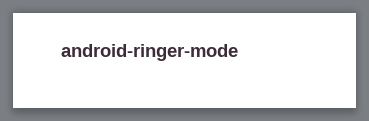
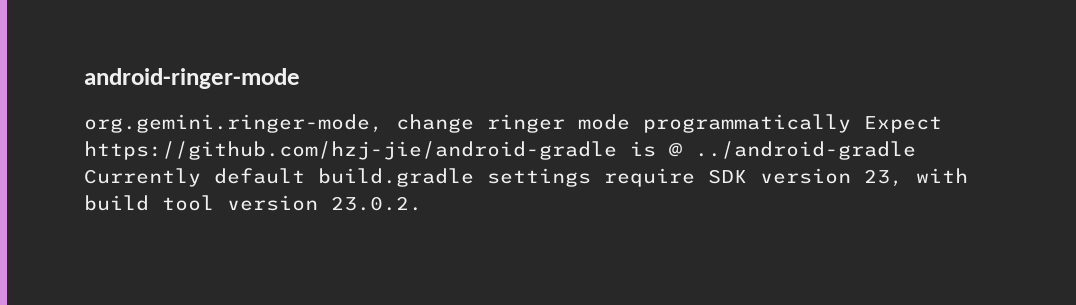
+ org.gemini.ringer-mode, change ringer mode programmatically Expect https://github.com/hzj-jie/android-gradle is @ ../android-gradle Currently default build.gradle settings require SDK version 23, with build tool version 23.0.2.

